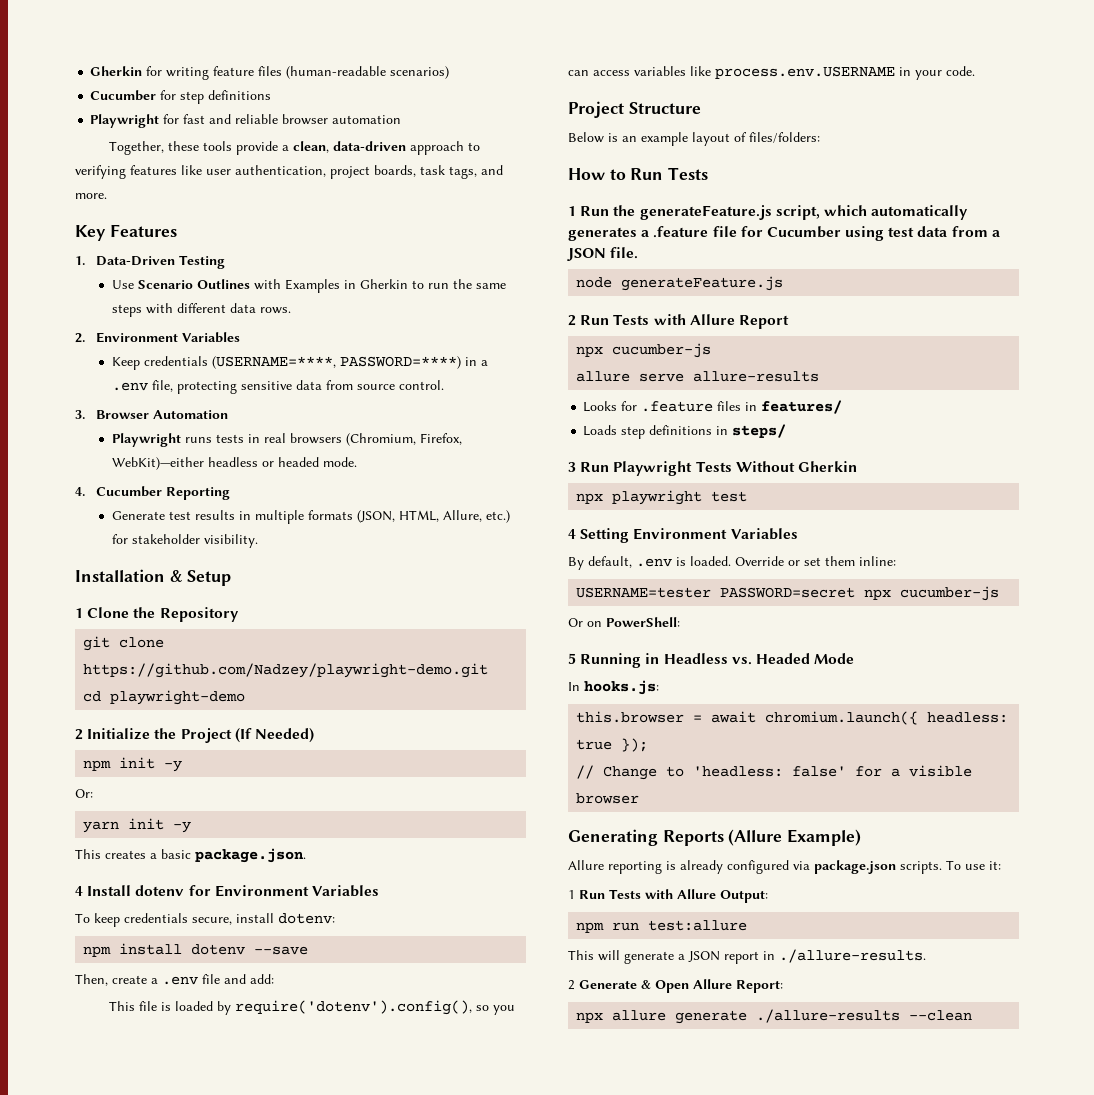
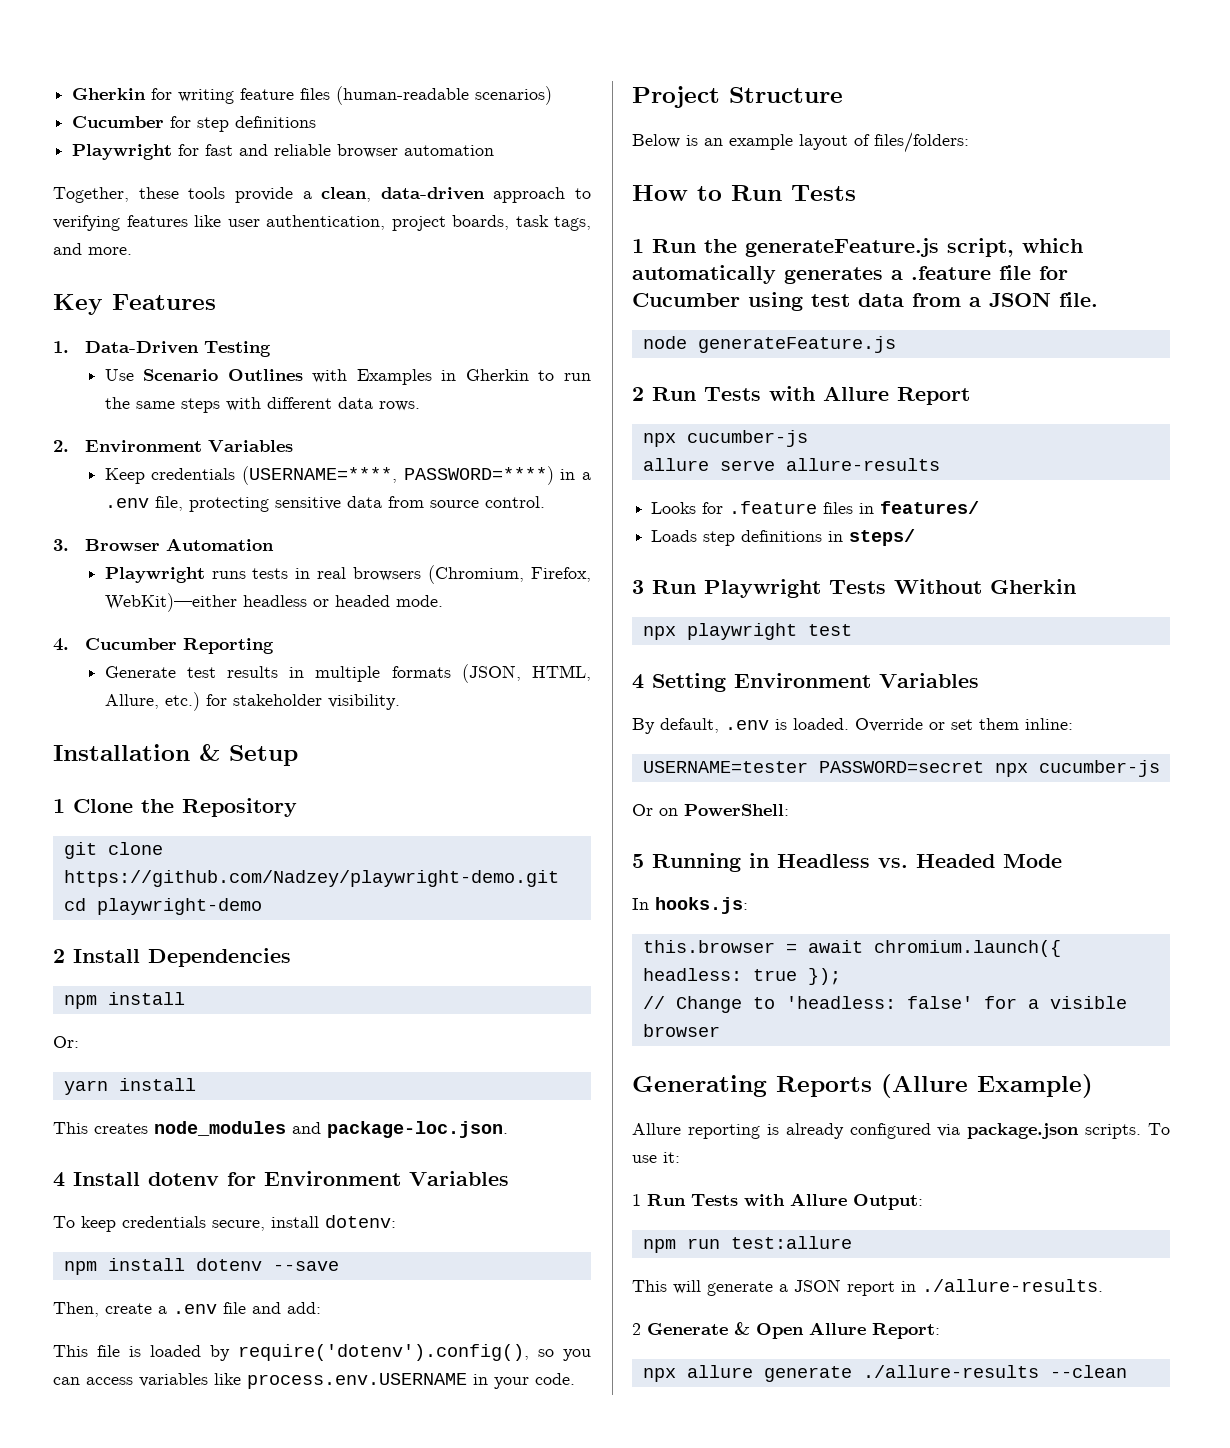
- 2 Initialize the Project (If Needed)
- npm init -y
+ 2 Install Dependencies
+ npm install
- yarn init -y
+ yarn install
- This creates a basic package.json.
+ This creates node_modules and package-loc.json.

